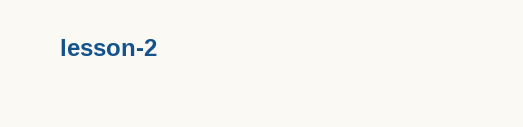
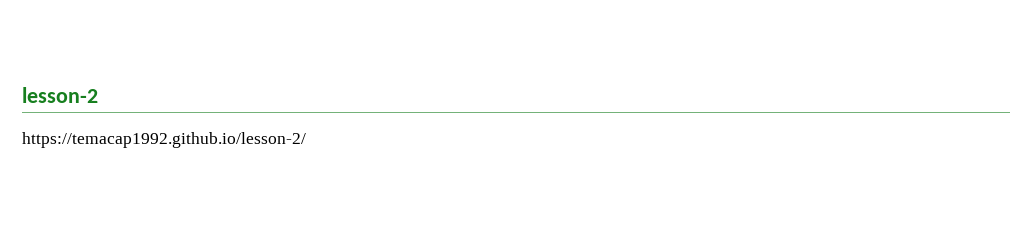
+ https://temacap1992.github.io/lesson-2/

